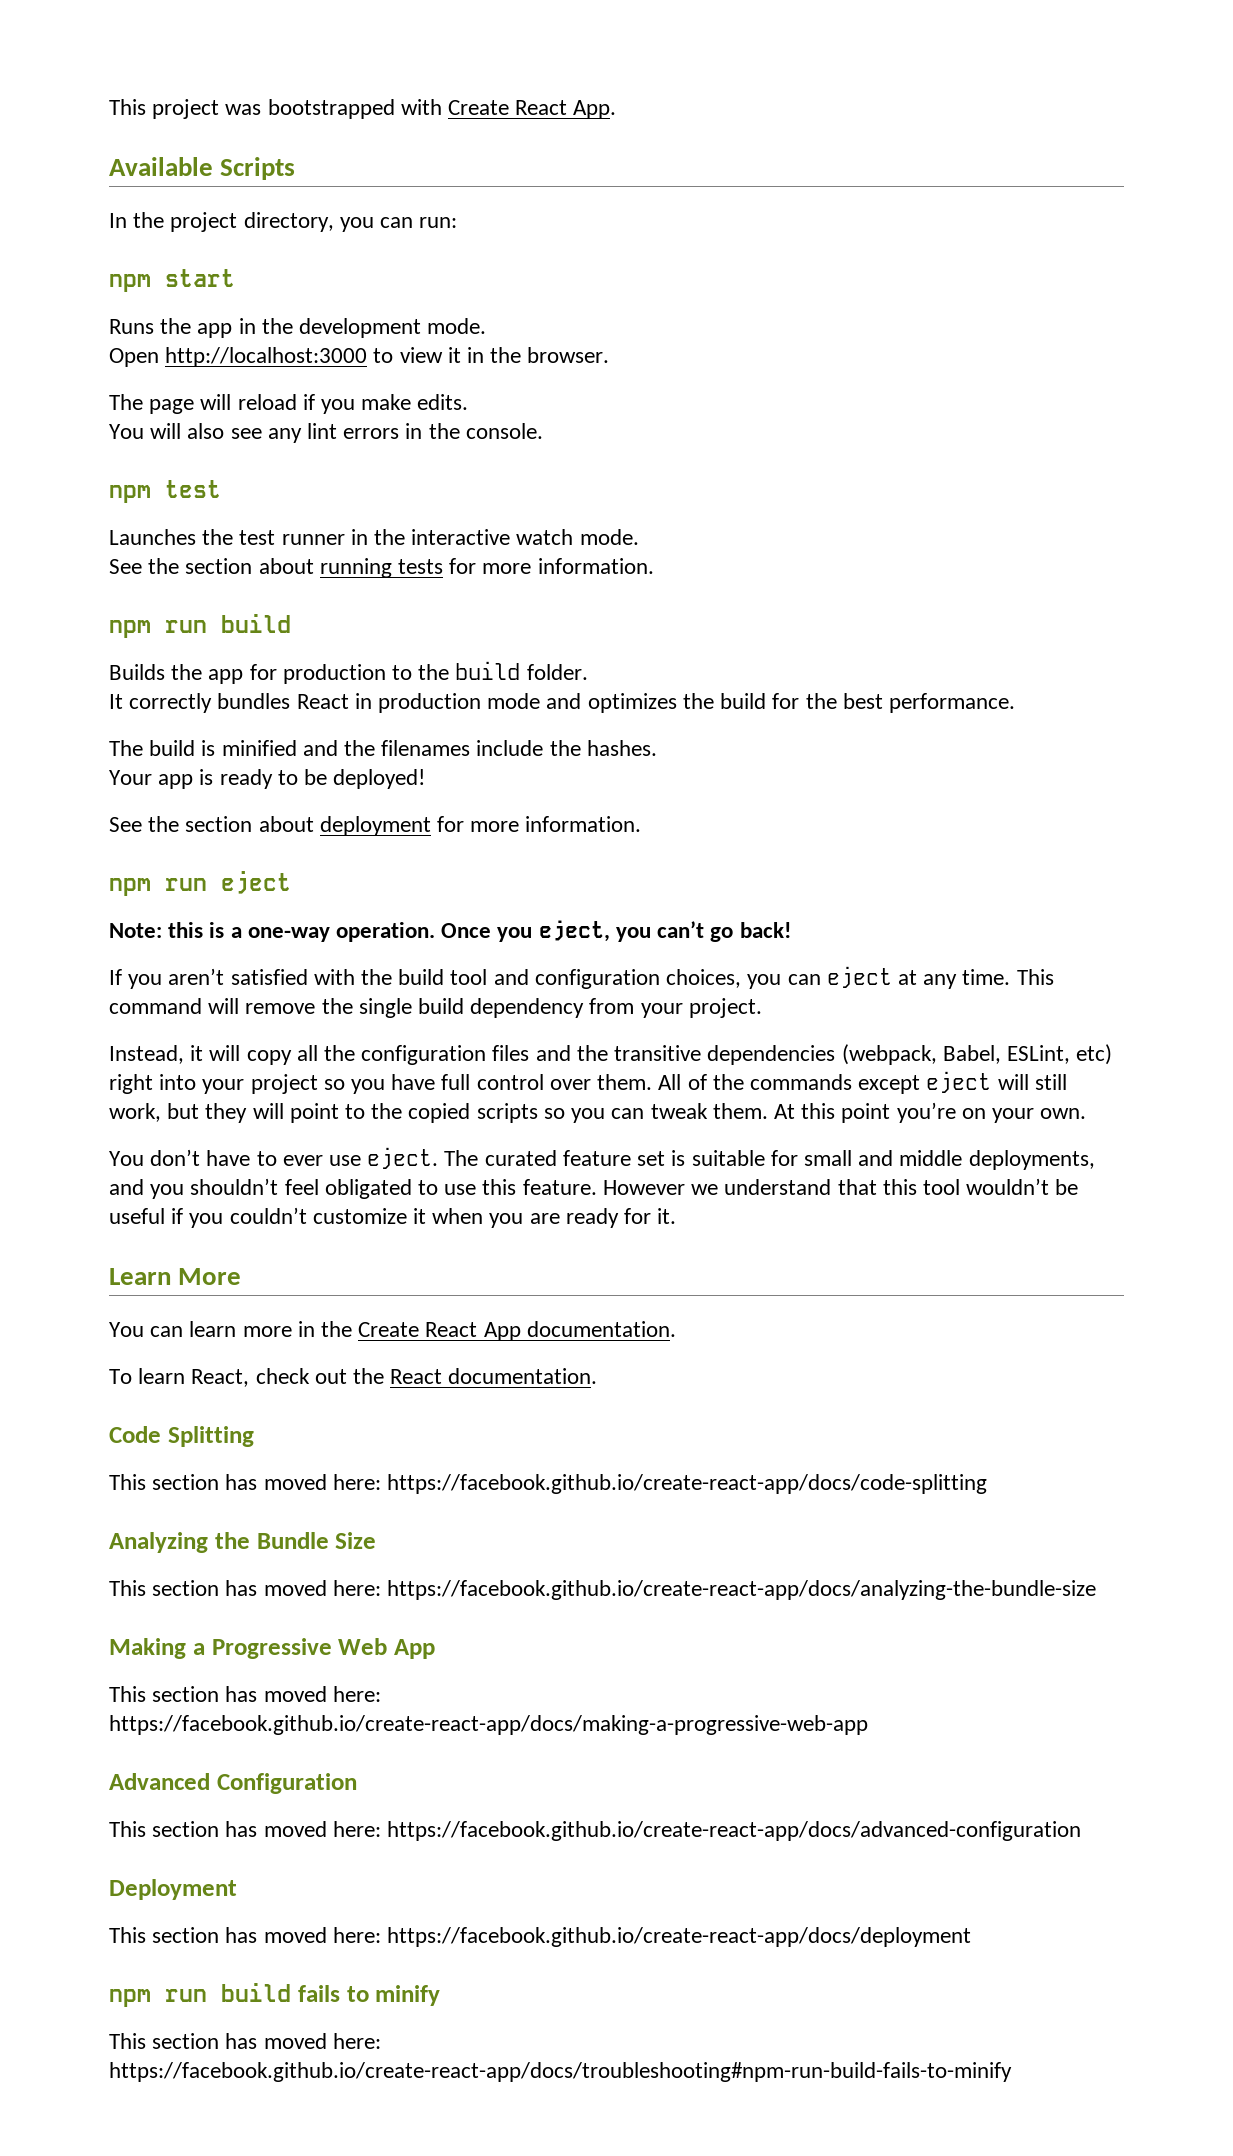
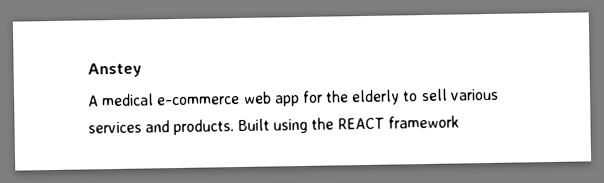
- This project was bootstrapped with Create React App.
- Available Scripts
- In the project directory, you can run:
- npm start
- Runs the app in the development mode.
- Open http://localhost:3000 to view it in the browser.
- The page will reload if you make edits.
- You will also see any lint errors in the console.
- npm test
- Launches the test runner in the interactive watch mode.
- See the section about running tests for more information.
- npm run build
- Builds the app for production to the build folder.
- It correctly bundles React in production mode and optimizes the build for the best performance.
- The build is minified and the filenames include the hashes.
- Your app is ready to be deployed!
- See the section about deployment for more information.
- npm run eject
- Note: this is a one-way operation. Once you eject, you can’t go back!
- If you aren’t satisfied with the build tool and configuration choices, you can eject at any time. This command will remove the single build dependency from your project.
- Instead, it will copy all the configuration files and the transitive dependencies (webpack, Babel, ESLint, etc) right into your project so you have full control over them. All of the commands except eject will still work, but they will point to the copied scripts so you can tweak them. At this point you’re on your own.
- You don’t have to ever use eject. The curated feature set is suitable for small and middle deployments, and you shouldn’t feel obligated to use this feature. However we understand that this tool wouldn’t be useful if you couldn’t customize it when you are ready for it.
- Learn More
- You can learn more in the Create React App documentation.
- To learn React, check out the React documentation.
- Code Splitting
- This section has moved here: https://facebook.github.io/create-react-app/docs/code-splitting
- Analyzing the Bundle Size
- This section has moved here: https://facebook.github.io/create-react-app/docs/analyzing-the-bundle-size
- Making a Progressive Web App
- This section has moved here: https://facebook.github.io/create-react-app/docs/making-a-progressive-web-app
- Advanced Configuration
- This section has moved here: https://facebook.github.io/create-react-app/docs/advanced-configuration
- Deployment
- This section has moved here: https://facebook.github.io/create-react-app/docs/deployment
- npm run build fails to minify
- This section has moved here: https://facebook.github.io/create-react-app/docs/troubleshooting#npm-run-build-fails-to-minify
+ Anstey
+ A medical e-commerce web app for the elderly to sell various services and products. Built using the REACT framework

